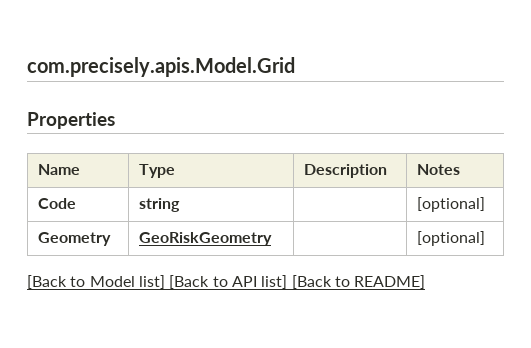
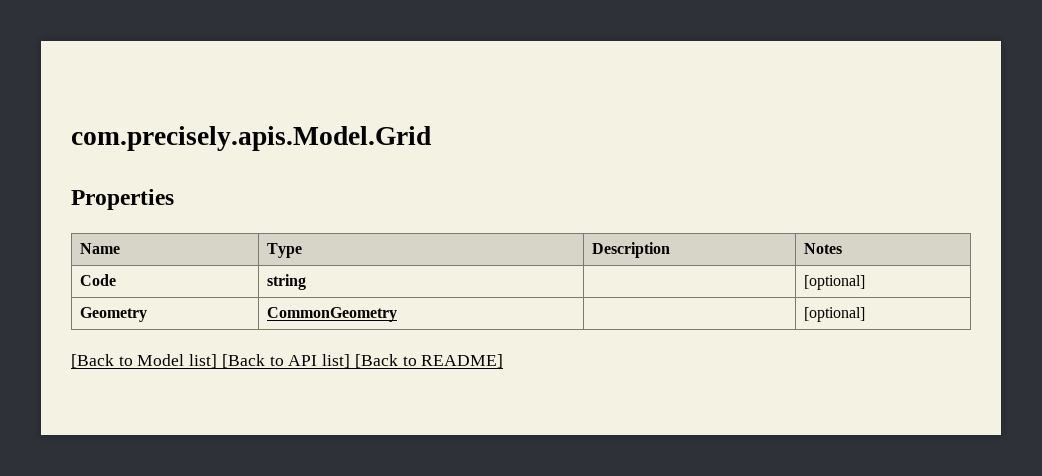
- Geometry | GeoRiskGeometry | | [optional]
+ Geometry | CommonGeometry | | [optional]

